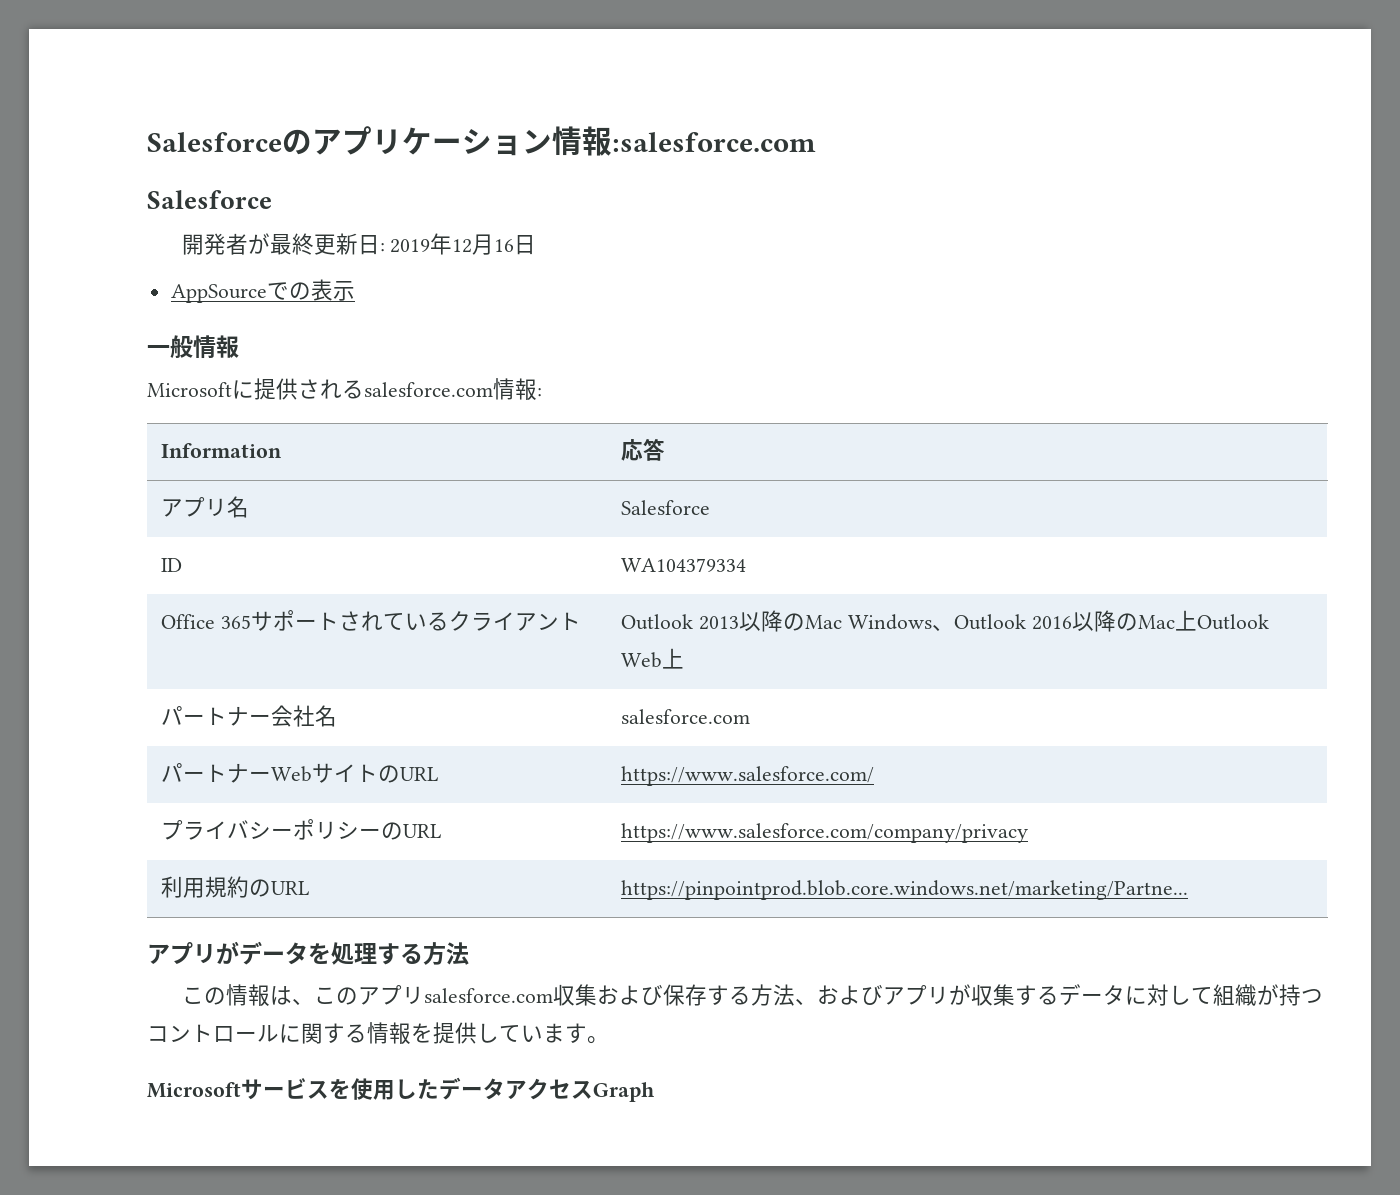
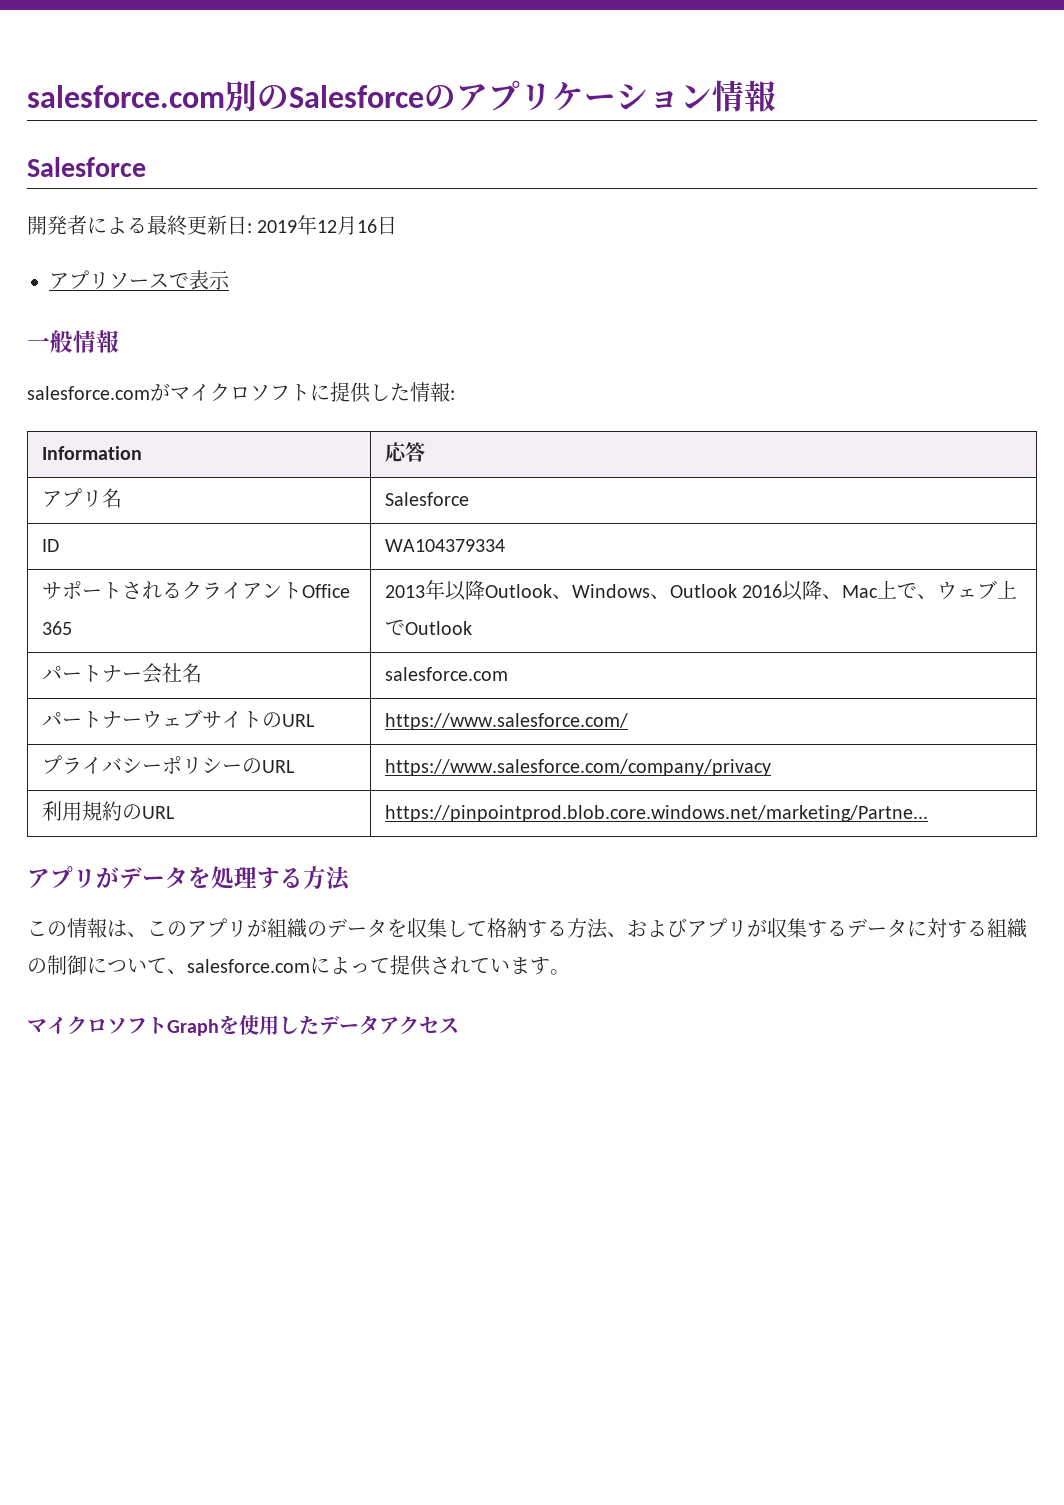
- Salesforceのアプリケーション情報:salesforce.com
+ salesforce.com別のSalesforceのアプリケーション情報
- 開発者が最終更新日: 2019年12月16日
+ 開発者による最終更新日: 2019年12月16日
- AppSourceでの表示
+ アプリソースで表示
- Microsoftに提供されるsalesforce.com情報:
+ salesforce.comがマイクロソフトに提供した情報:
- Office 365サポートされているクライアント | Outlook 2013以降のMac Windows、Outlook 2016以降のMac上Outlook Web上
+ サポートされるクライアントOffice 365 | 2013年以降Outlook、Windows、Outlook 2016以降、Mac上で、ウェブ上でOutlook
- パートナーWebサイトのURL | https://www.salesforce.com/
+ パートナーウェブサイトのURL | https://www.salesforce.com/
- この情報は、このアプリsalesforce.com収集および保存する方法、およびアプリが収集するデータに対して組織が持つコントロールに関する情報を提供しています。
- Microsoftサービスを使用したデータアクセスGraph
+ この情報は、このアプリが組織のデータを収集して格納する方法、およびアプリが収集するデータに対する組織の制御について、salesforce.comによって提供されています。
+ マイクロソフトGraphを使用したデータアクセス

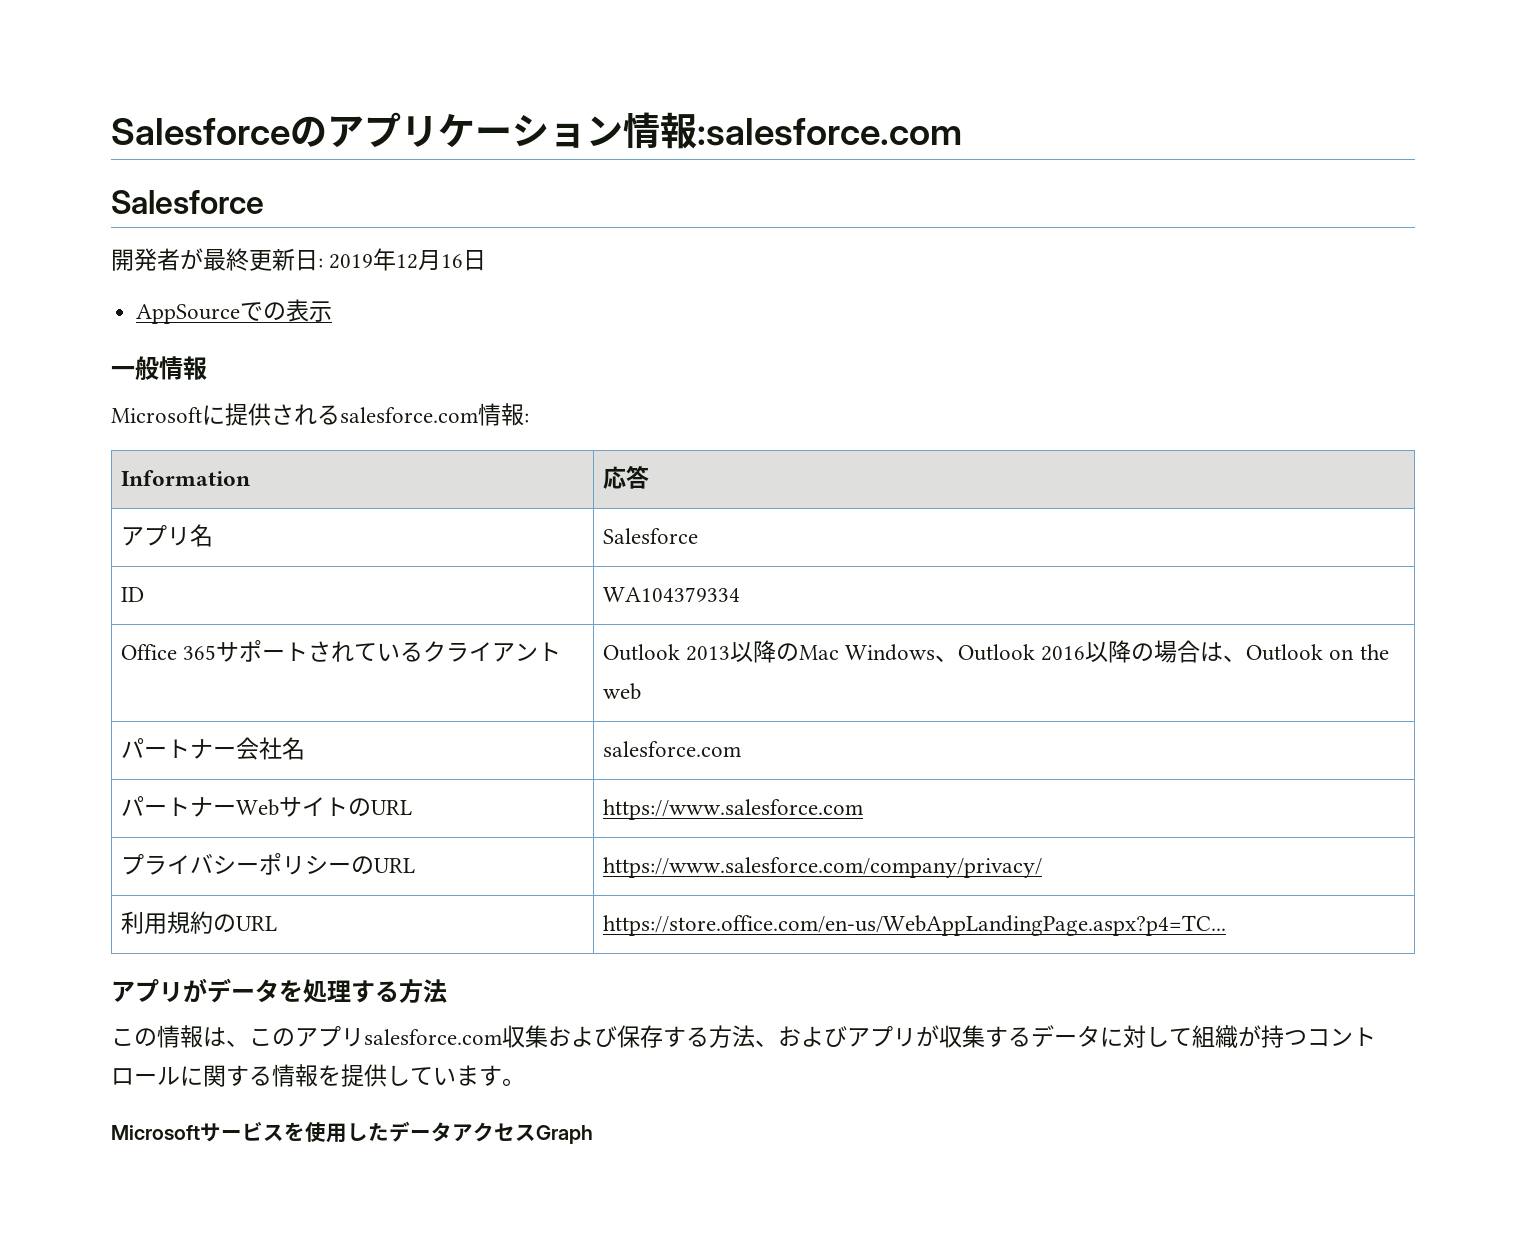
- salesforce.com別のSalesforceのアプリケーション情報
+ Salesforceのアプリケーション情報:salesforce.com
- 開発者による最終更新日: 2019年12月16日
+ 開発者が最終更新日: 2019年12月16日
- アプリソースで表示
+ AppSourceでの表示
- salesforce.comがマイクロソフトに提供した情報:
+ Microsoftに提供されるsalesforce.com情報:
- サポートされるクライアントOffice 365 | 2013年以降Outlook、Windows、Outlook 2016以降、Mac上で、ウェブ上でOutlook
+ Office 365サポートされているクライアント | Outlook 2013以降のMac Windows、Outlook 2016以降の場合は、Outlook on the web
- パートナーウェブサイトのURL | https://www.salesforce.com/
+ パートナーWebサイトのURL | https://www.salesforce.com
- プライバシーポリシーのURL | https://www.salesforce.com/company/privacy
+ プライバシーポリシーのURL | https://www.salesforce.com/company/privacy/
- 利用規約のURL | https://pinpointprod.blob.core.windows.net/marketing/Partne...
+ 利用規約のURL | https://store.office.com/en-us/WebAppLandingPage.aspx?p4=TC...
- この情報は、このアプリが組織のデータを収集して格納する方法、およびアプリが収集するデータに対する組織の制御について、salesforce.comによって提供されています。
- マイクロソフトGraphを使用したデータアクセス
+ この情報は、このアプリsalesforce.com収集および保存する方法、およびアプリが収集するデータに対して組織が持つコントロールに関する情報を提供しています。
+ Microsoftサービスを使用したデータアクセスGraph

